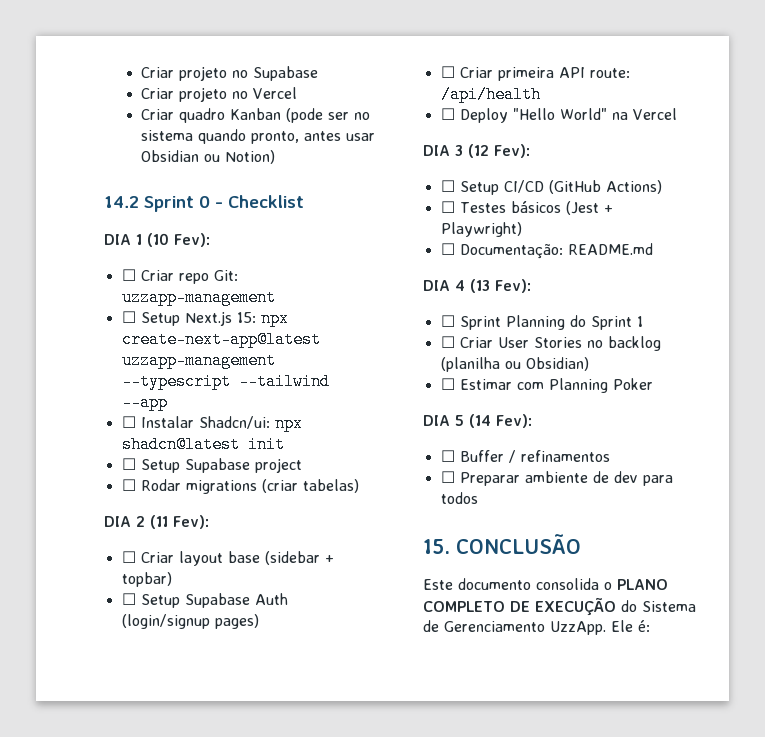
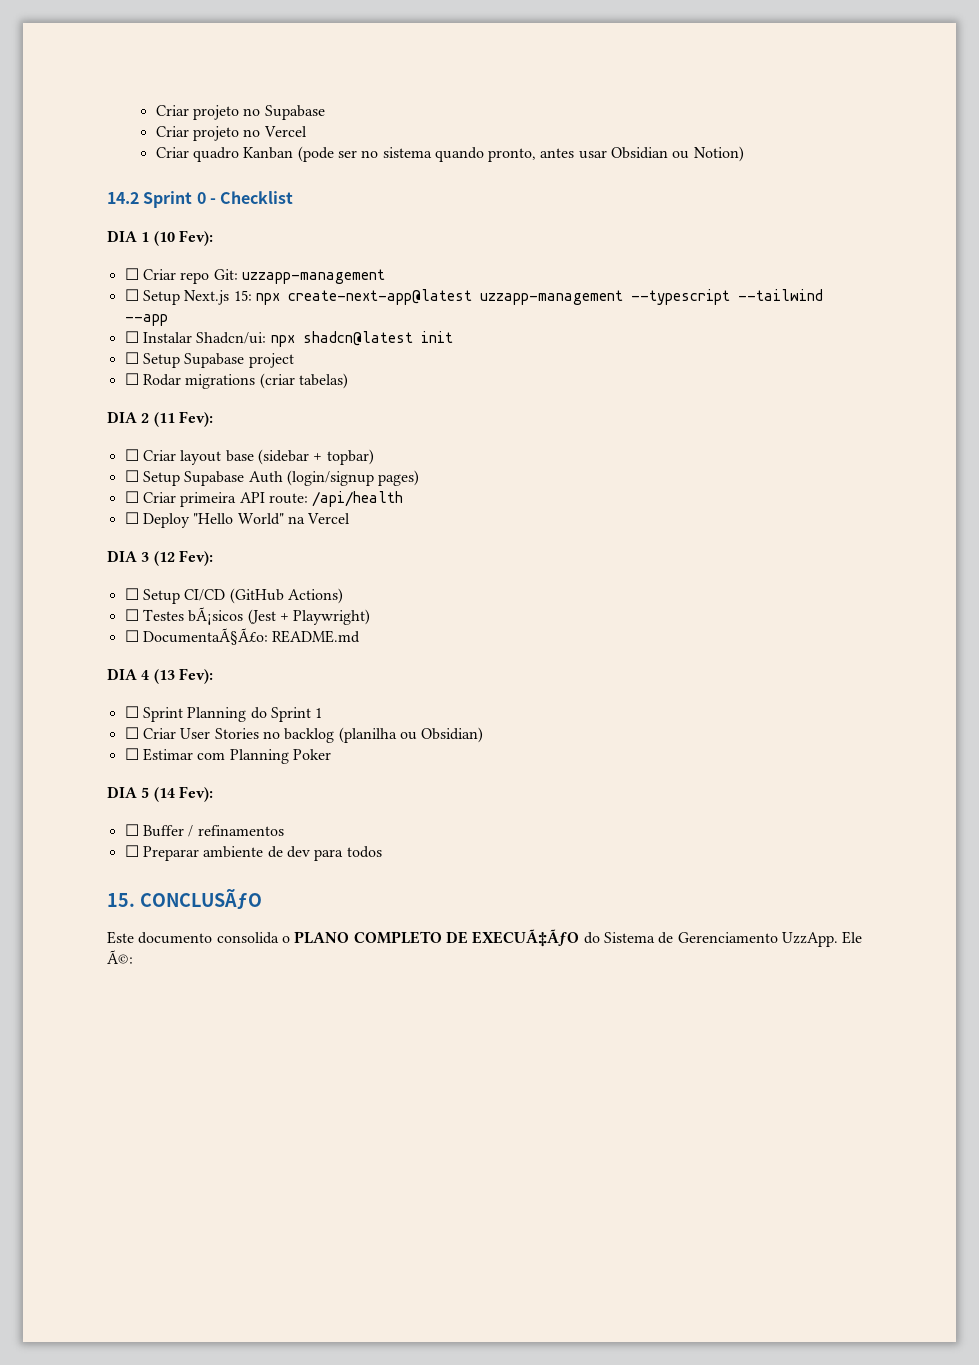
- ☐ Testes básicos (Jest + Playwright)
+ ☐ Testes bÃ¡sicos (Jest + Playwright)
- ☐ Documentação: README.md
+ ☐ DocumentaÃ§Ã£o: README.md
- 15. CONCLUSÃO
+ 15. CONCLUSÃƒO
- Este documento consolida o PLANO COMPLETO DE EXECUÇÃO do Sistema de Gerenciamento UzzApp.
+ Este documento consolida o PLANO COMPLETO DE EXECUÃ‡ÃƒO do Sistema de Gerenciamento UzzApp.
- Ele é:
+ Ele Ã©:

